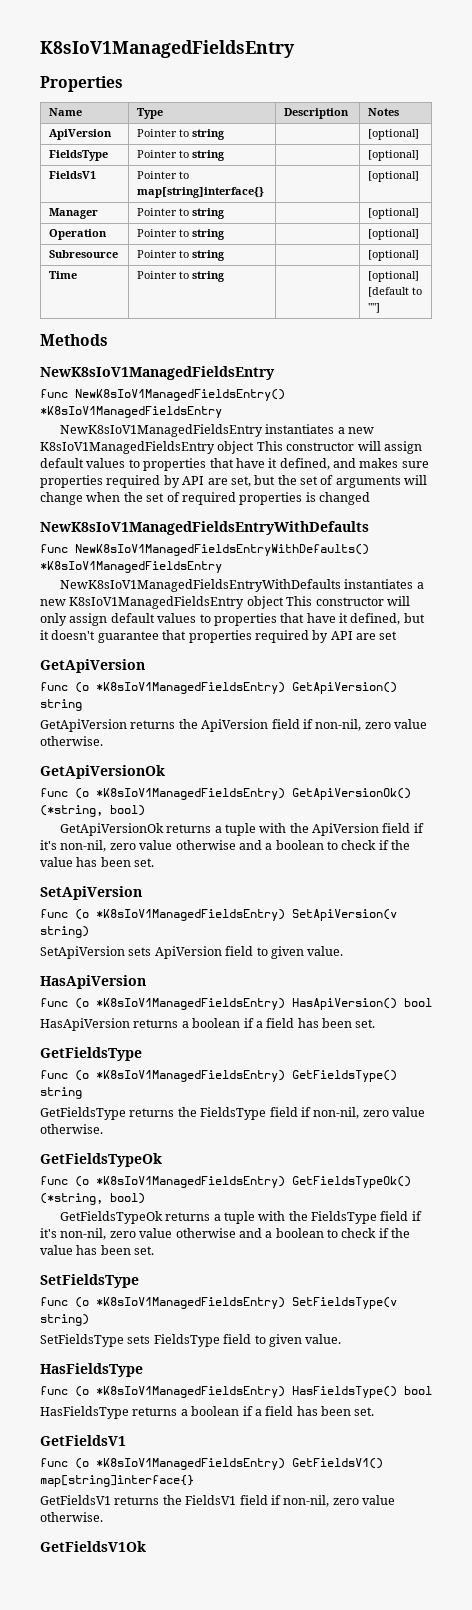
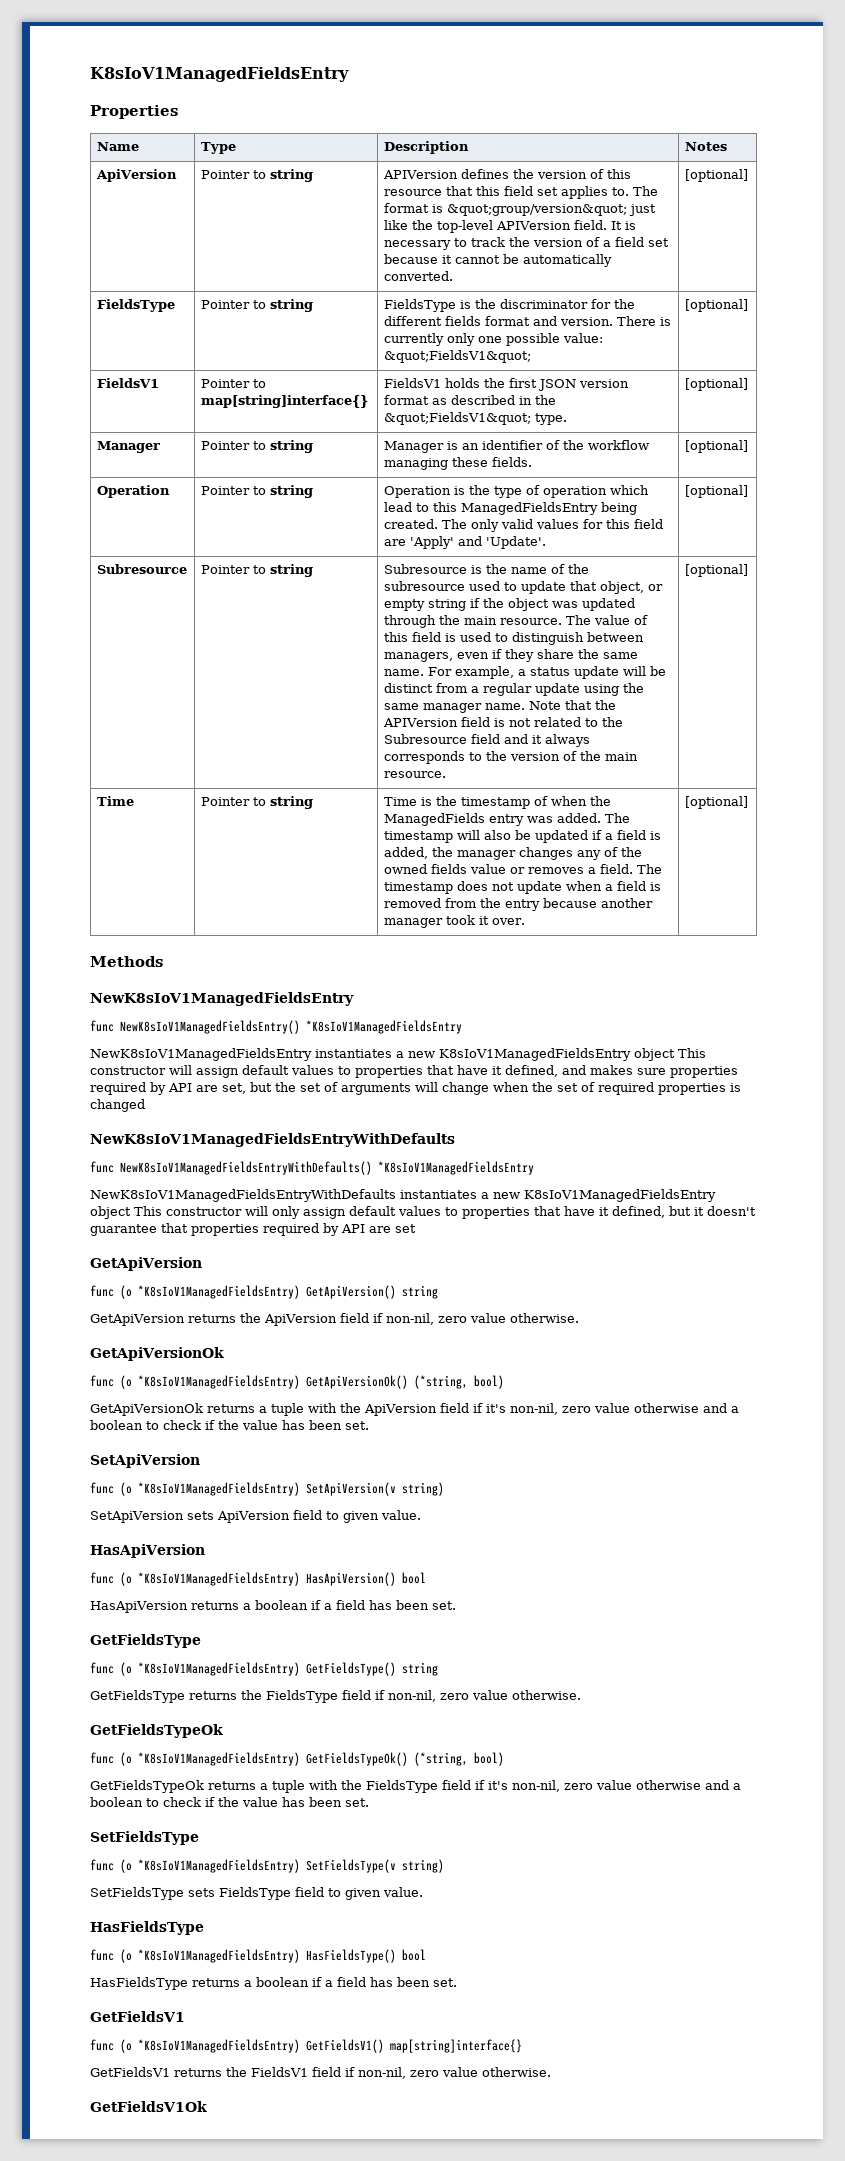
+ APIVersion defines the version of this resource that this field set applies to. The format is &quot;group/version&quot; just like the top-level APIVersion field. It is necessary to track the version of a field set because it cannot be automatically converted.
- FieldsType | Pointer to string | | [optional]
+ FieldsType | Pointer to string | FieldsType is the discriminator for the different fields format and version. There is currently only one possible value: &quot;FieldsV1&quot; | [optional]
- FieldsV1 | Pointer to map[string]interface{} | | [optional]
+ FieldsV1 | Pointer to map[string]interface{} | FieldsV1 holds the first JSON version format as described in the &quot;FieldsV1&quot; type. | [optional]
- Manager | Pointer to string | | [optional]
+ Manager | Pointer to string | Manager is an identifier of the workflow managing these fields. | [optional]
- Operation | Pointer to string | | [optional]
+ Operation | Pointer to string | Operation is the type of operation which lead to this ManagedFieldsEntry being created. The only valid values for this field are 'Apply' and 'Update'. | [optional]
+ Subresource is the name of the subresource used to update that object, or empty string if the object was updated through the main resource. The value of this field is used to distinguish between managers, even if they share the same name. For example, a status update will be distinct from a regular update using the same manager name. Note that the APIVersion field is not related to the Subresource field and it always corresponds to the version of the main resource.
- [optional] [default to ""]
+ Time is the timestamp of when the ManagedFields entry was added. The timestamp will also be updated if a field is added, the manager changes any of the owned fields value or removes a field. The timestamp does not update when a field is removed from the entry because another manager took it over. | [optional]

